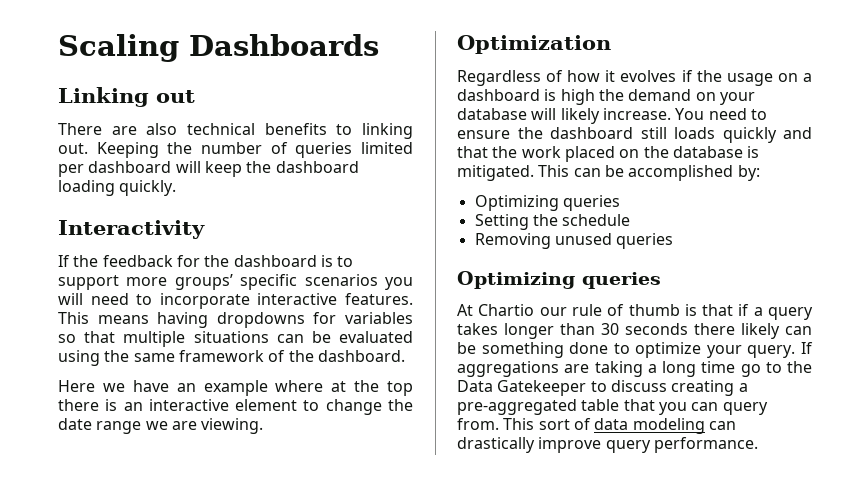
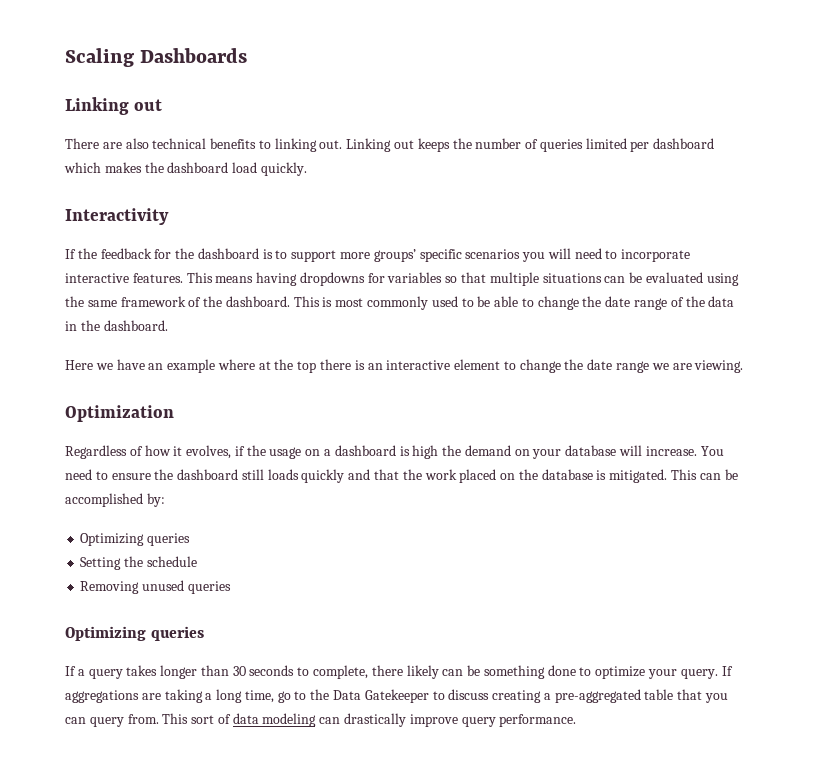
- Keeping the number of queries limited per dashboard will keep the dashboard loading quickly.
+ Linking out keeps the number of queries limited per dashboard which makes the dashboard load quickly.
+ This is most commonly used to be able to change the date range of the data in the dashboard.
- Regardless of how it evolves if the usage on a dashboard is high the demand on your database will likely increase.
+ Regardless of how it evolves, if the usage on a dashboard is high the demand on your database will increase.
- At Chartio our rule of thumb is that if a query takes longer than 30 seconds there likely can be something done to optimize your query.
+ If a query takes longer than 30 seconds to complete, there likely can be something done to optimize your query.
- If aggregations are taking a long time go to the Data Gatekeeper to discuss creating a pre-aggregated table that you can query from.
+ If aggregations are taking a long time, go to the Data Gatekeeper to discuss creating a pre-aggregated table that you can query from.

